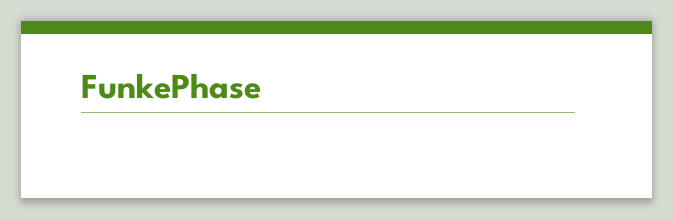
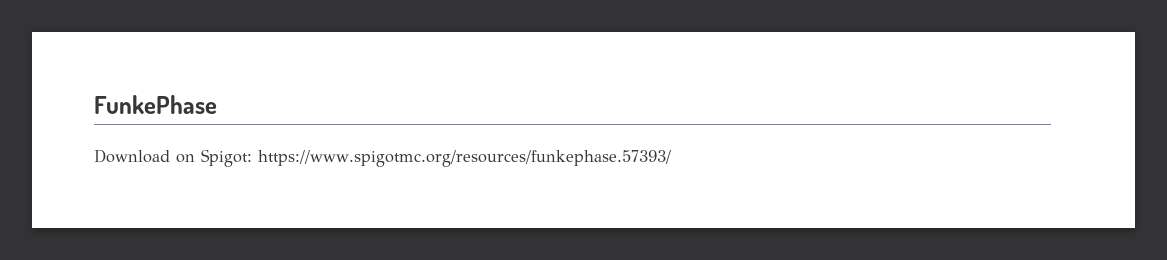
+ Download on Spigot: https://www.spigotmc.org/resources/funkephase.57393/

